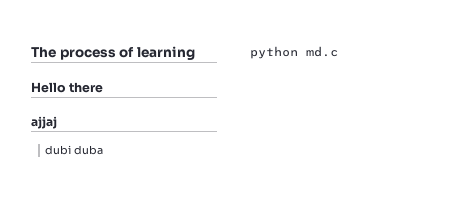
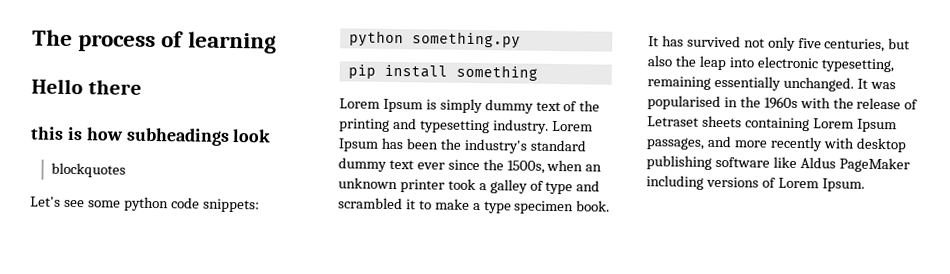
- ajjaj
- dubi duba
- python md.c
+ this is how subheadings look
+ blockquotes
+ Let's see some python code snippets:
+ python something.py
+ pip install something
+ Lorem Ipsum is simply dummy text of the printing and typesetting industry. Lorem Ipsum has been the industry's standard dummy text ever since the 1500s, when an unknown printer took a galley of type and scrambled it to make a type specimen book. It has survived not only five centuries, but also the leap into electronic typesetting, remaining essentially unchanged. It was popularised in the 1960s with the release of Letraset sheets containing Lorem Ipsum passages, and more recently with desktop publishing software like Aldus PageMaker including versions of Lorem Ipsum.

